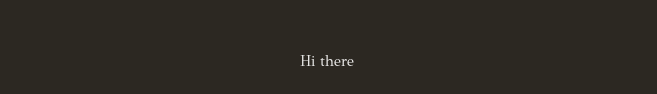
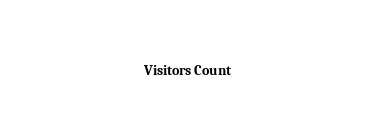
- Hi there
+ Visitors Count

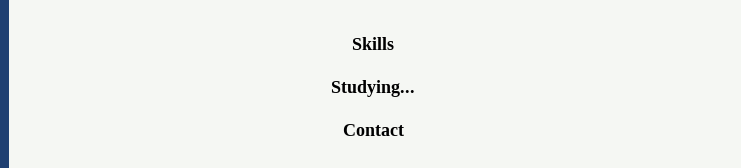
- Visitors Count
+ Skills
+ Studying...
+ Contact

